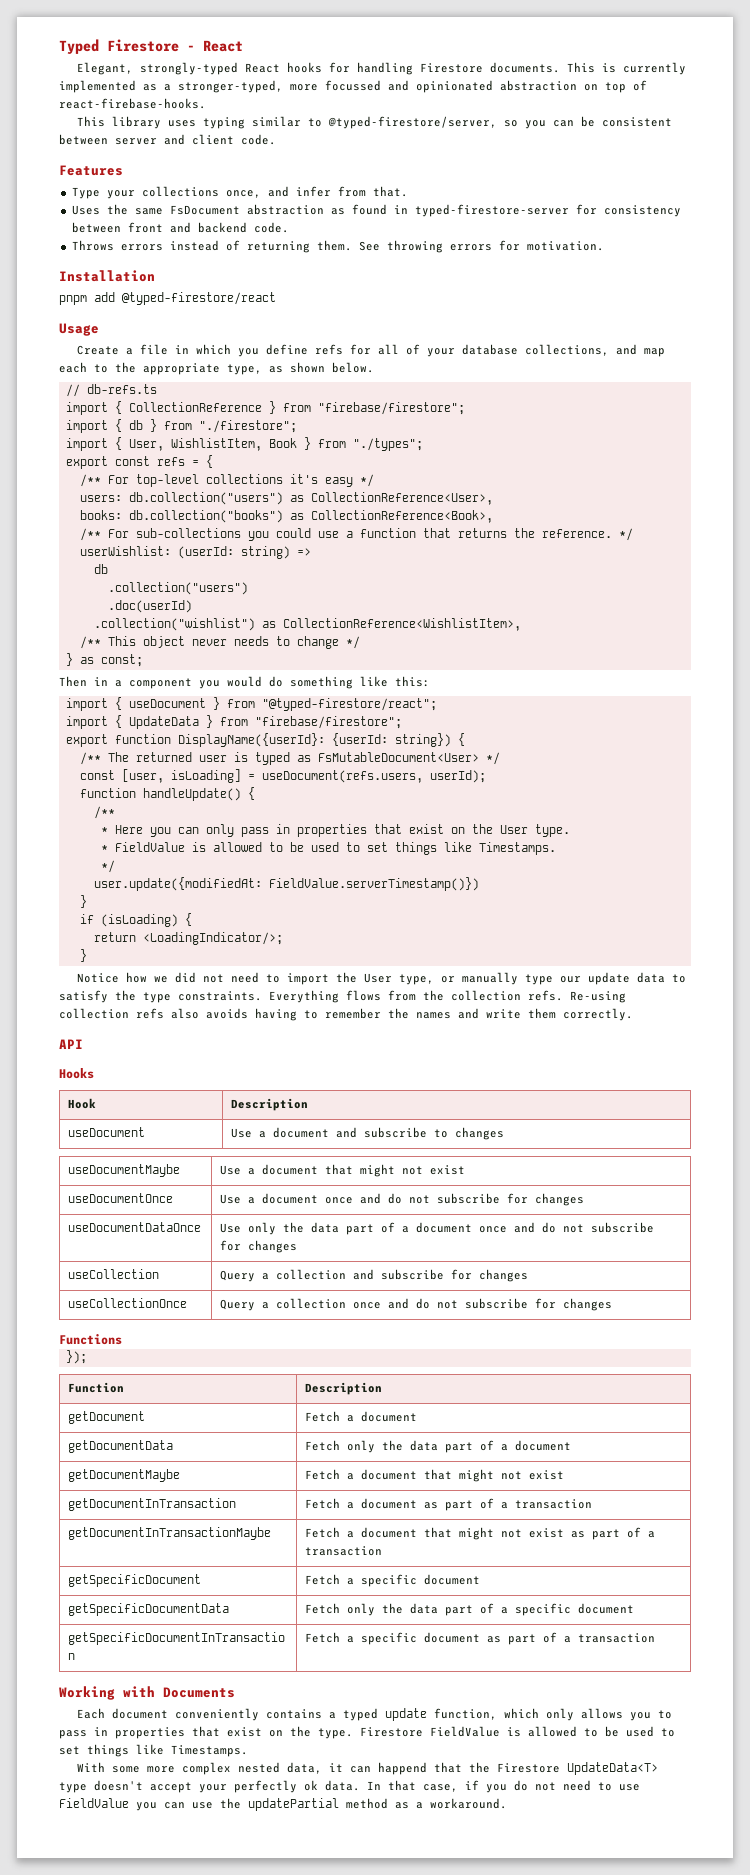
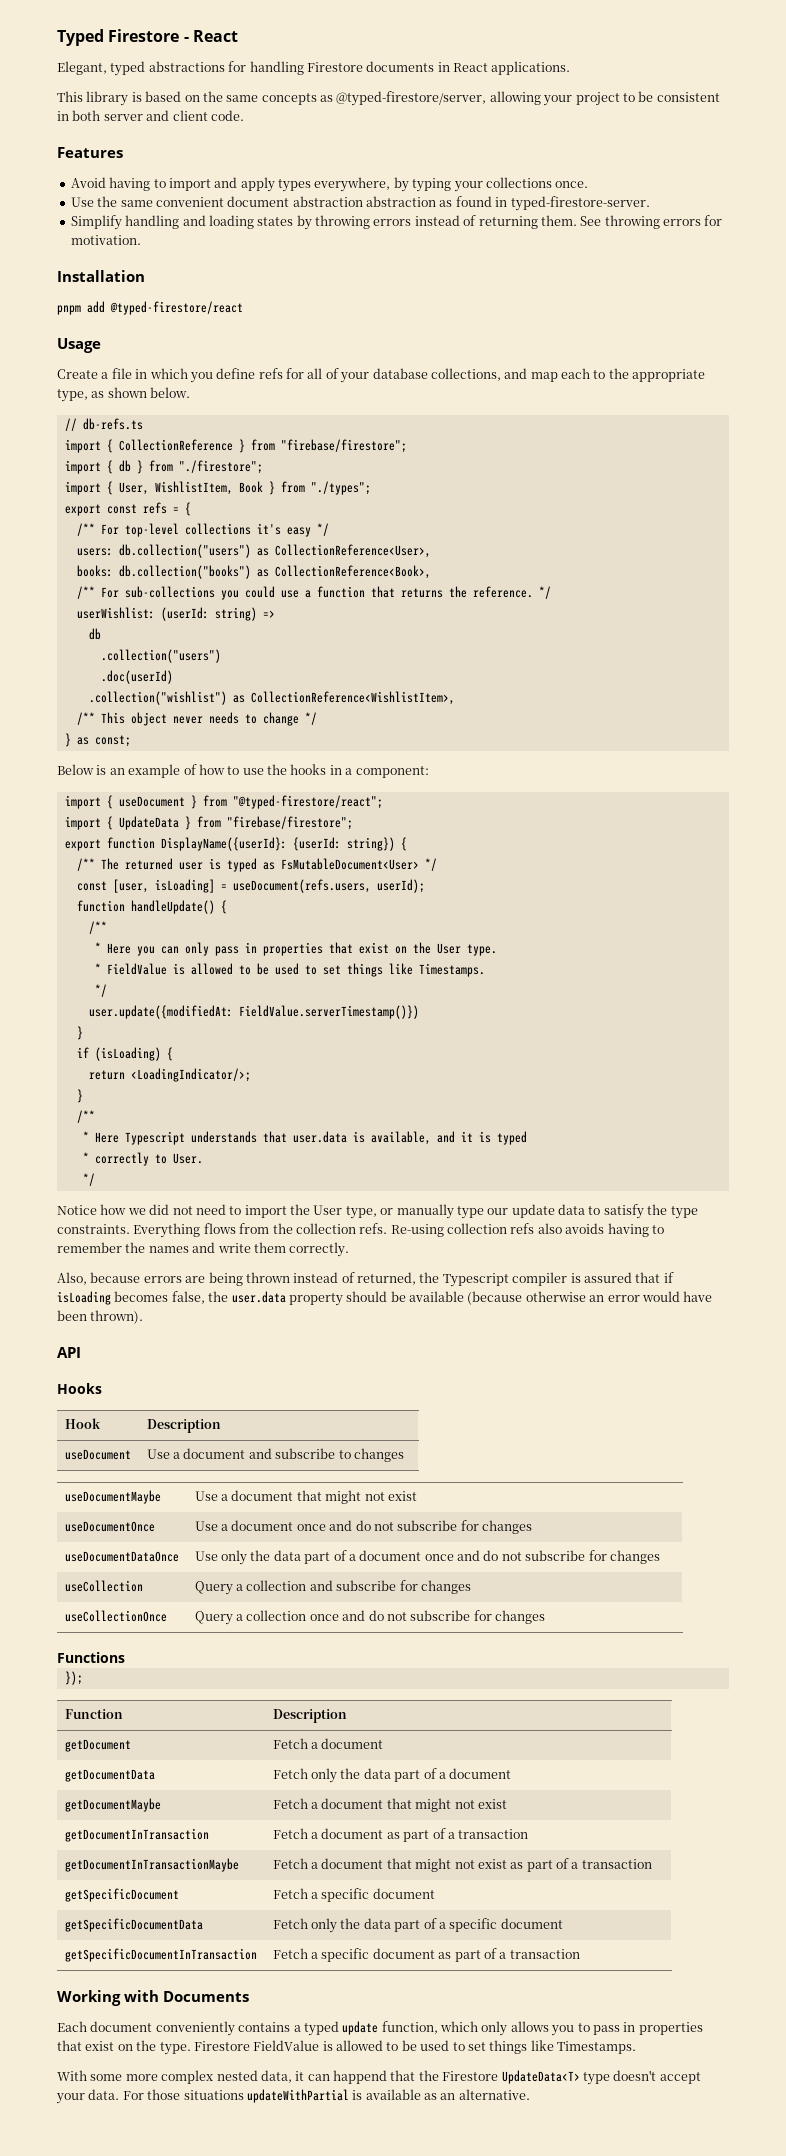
- Elegant, strongly-typed React hooks for handling Firestore documents. This is currently implemented as a stronger-typed, more focussed and opinionated abstraction on top of react-firebase-hooks.
- This library uses typing similar to @typed-firestore/server, so you can be consistent between server and client code.
+ Elegant, typed abstractions for handling Firestore documents in React applications.
+ This library is based on the same concepts as @typed-firestore/server, allowing your project to be consistent in both server and client code.
- Type your collections once, and infer from that.
- Uses the same FsDocument abstraction as found in typed-firestore-server for consistency between front and backend code.
- Throws errors instead of returning them.
+ Avoid having to import and apply types everywhere, by typing your collections once.
+ Use the same convenient document abstraction abstraction as found in typed-firestore-server.
+ Simplify handling and loading states by throwing errors instead of returning them.
- Then in a component you would do something like this:
+ Below is an example of how to use the hooks in a component:
  return <LoadingIndicator/>;
  }
+ /**
+ * Here Typescript understands that user.data is available, and it is typed
+ * correctly to User.
+ */
+ Also, because errors are being thrown instead of returned, the Typescript compiler is assured that if isLoading becomes false, the user.data property should be available (because otherwise an error would have been thrown).
- With some more complex nested data, it can happend that the Firestore UpdateData<T> type doesn't accept your perfectly ok data. In that case, if you do not need to use FieldValue you can use the updatePartial method as a workaround.
+ With some more complex nested data, it can happend that the Firestore UpdateData<T> type doesn't accept your data. For those situations updateWithPartial is available as an alternative.

